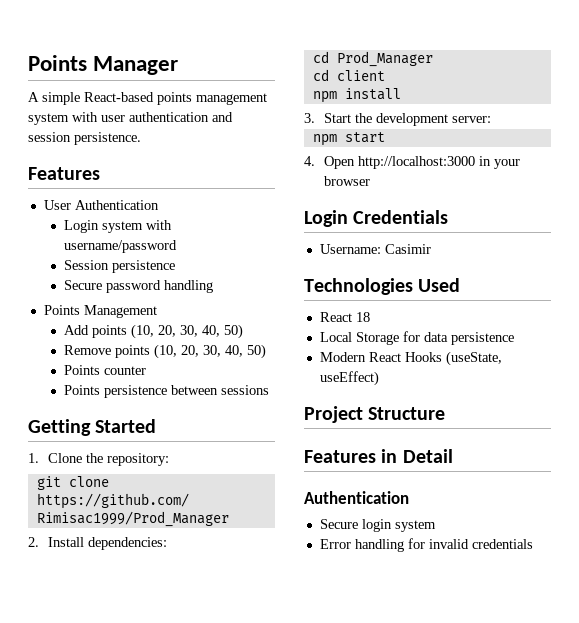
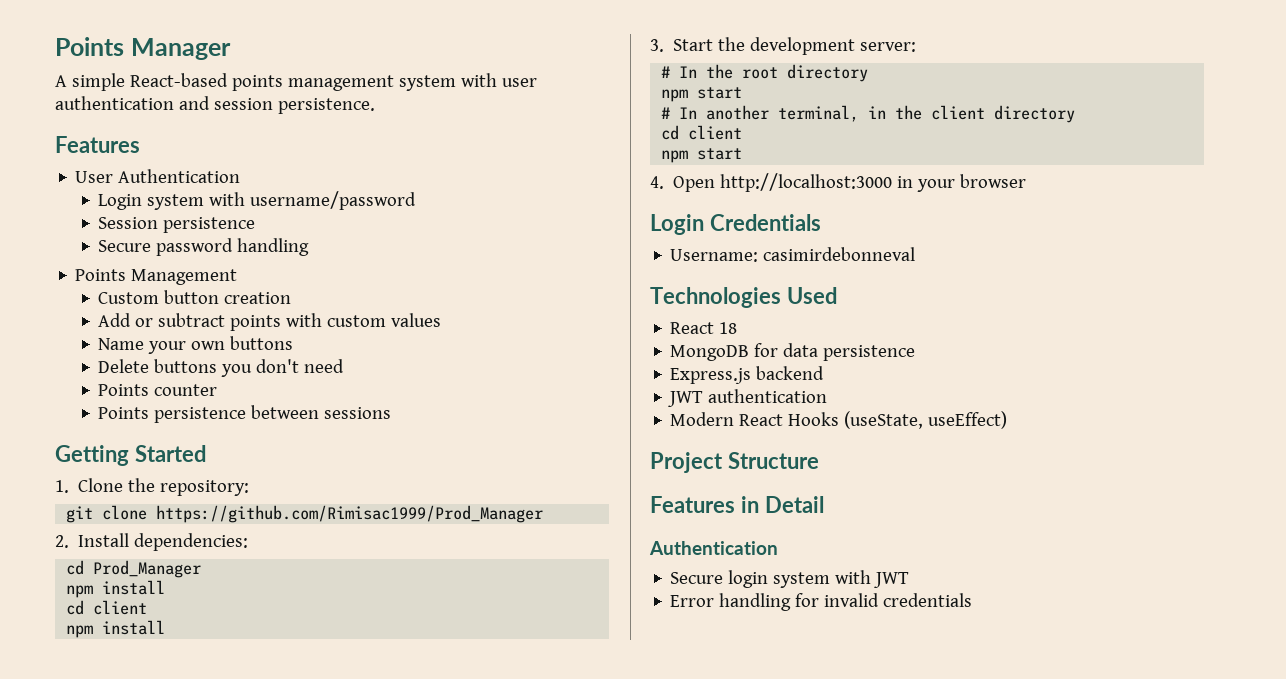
- Add points (10, 20, 30, 40, 50)
- Remove points (10, 20, 30, 40, 50)
+ Custom button creation
+ Add or subtract points with custom values
+ Name your own buttons
+ Delete buttons you don't need
  cd Prod_Manager
+ npm install
+ # In the root directory
+ npm start
+ # In another terminal, in the client directory
+ cd client
- Username: Casimir
+ Username: casimirdebonneval
- Local Storage for data persistence
+ MongoDB for data persistence
+ Express.js backend
+ JWT authentication
- Secure login system
+ Secure login system with JWT

